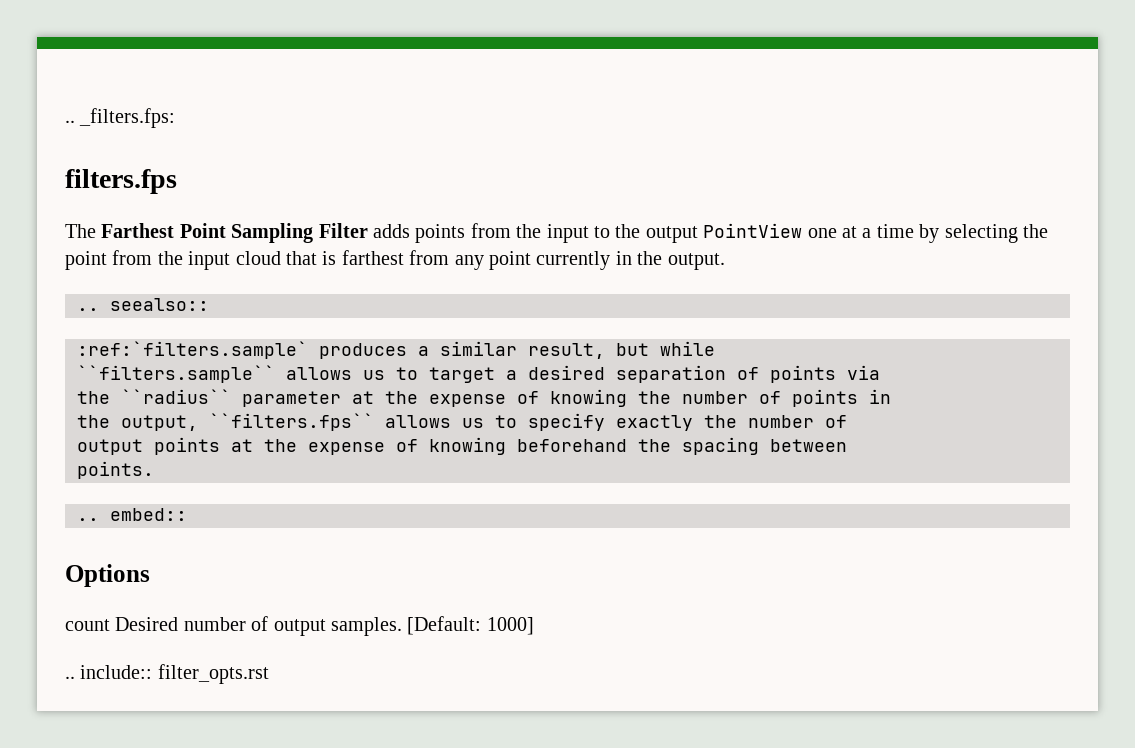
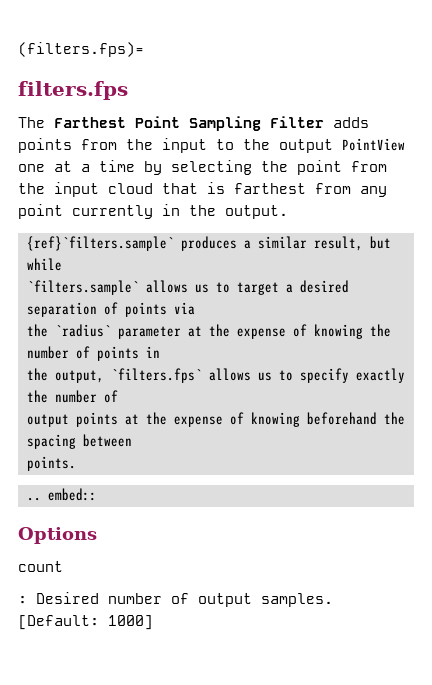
- .. _filters.fps:
+ (filters.fps)=
- .. seealso::
- :ref:`filters.sample` produces a similar result, but while
+ {ref}`filters.sample` produces a similar result, but while
- ``filters.sample`` allows us to target a desired separation of points via
+ `filters.sample` allows us to target a desired separation of points via
- the ``radius`` parameter at the expense of knowing the number of points in
+ the `radius` parameter at the expense of knowing the number of points in
- the output, ``filters.fps`` allows us to specify exactly the number of
+ the output, `filters.fps` allows us to specify exactly the number of
- count Desired number of output samples.
+ count
+ : Desired number of output samples.
- .. include:: filter_opts.rst

